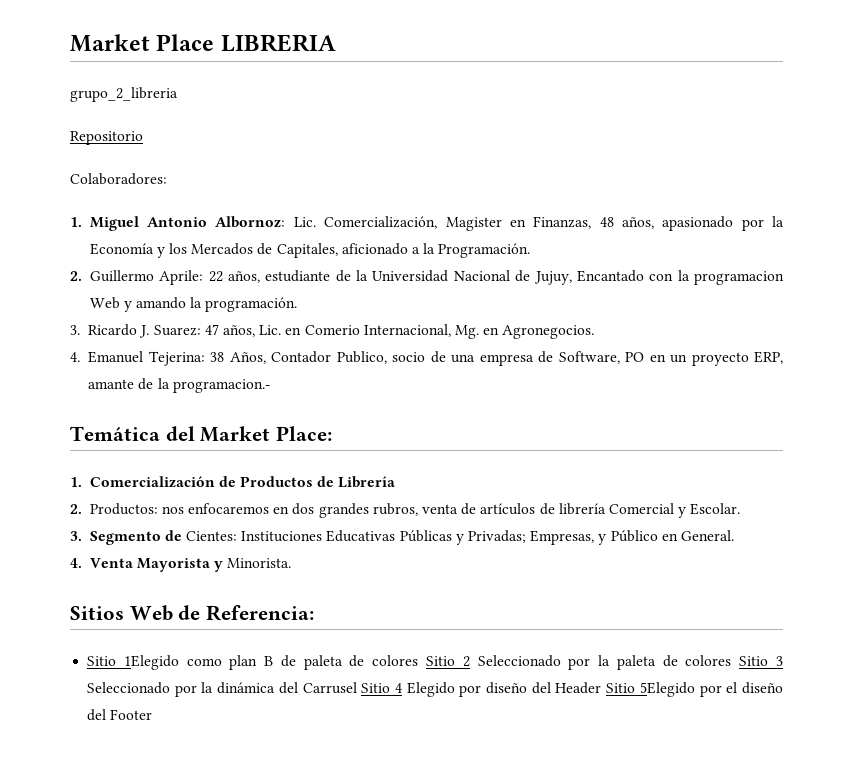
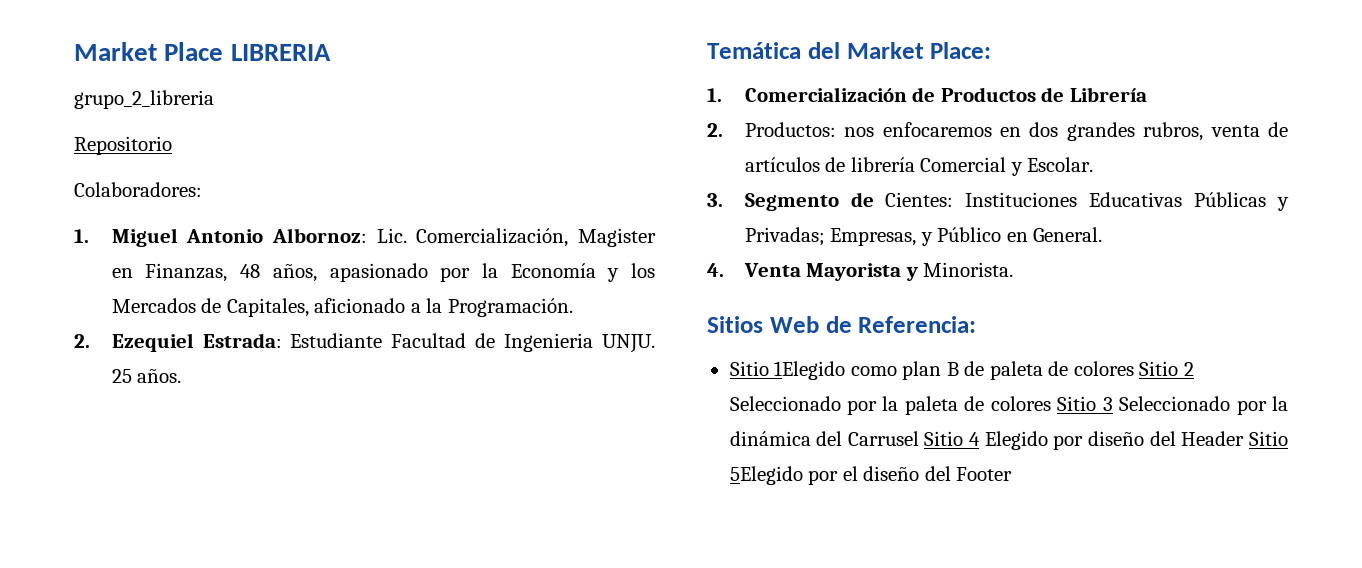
- 2. Guillermo Aprile: 22 años, estudiante de la Universidad Nacional de Jujuy, Encantado con la programacion Web y amando la programación.
- 3. Ricardo J. Suarez: 47 años, Lic. en Comerio Internacional, Mg. en Agronegocios.
- 4. Emanuel Tejerina: 38 Años, Contador Publico, socio de una empresa de Software, PO en un proyecto ERP, amante de la programacion.-
+ 2. Ezequiel Estrada: Estudiante Facultad de Ingenieria UNJU. 25 años.

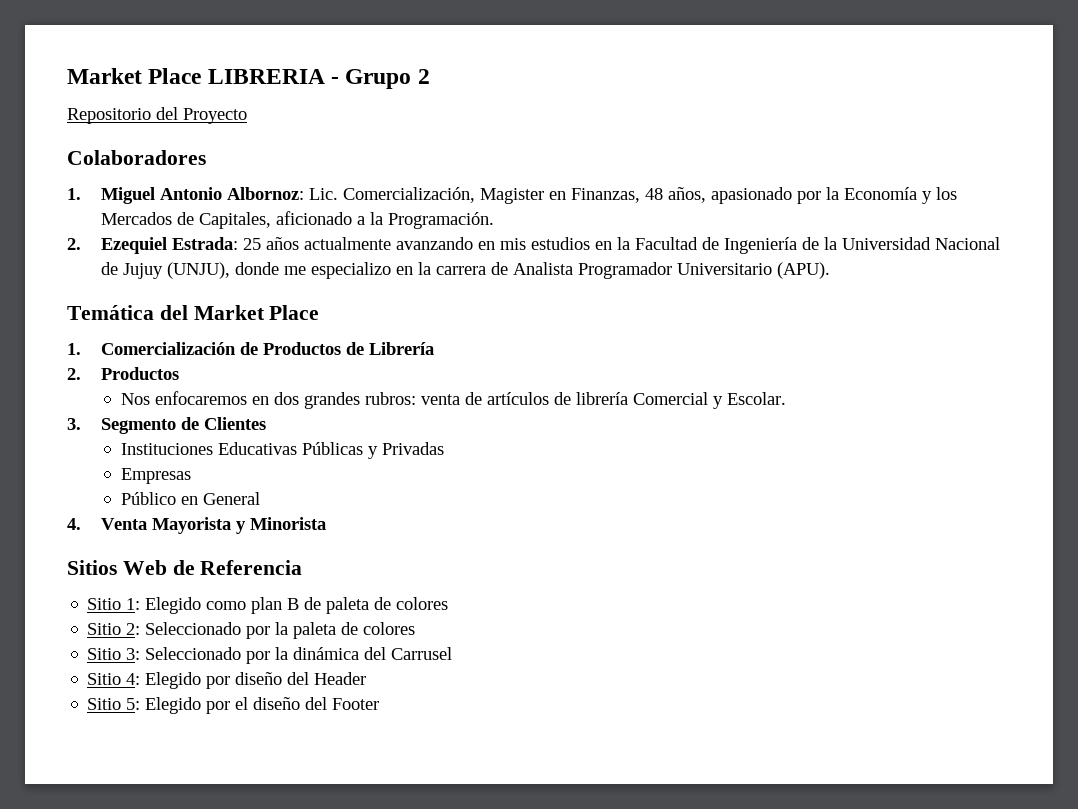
- Market Place LIBRERIA
- grupo_2_libreria
- Repositorio
- Colaboradores:
+ Market Place LIBRERIA - Grupo 2
+ Repositorio del Proyecto
+ Colaboradores
- 2. Ezequiel Estrada: Estudiante Facultad de Ingenieria UNJU. 25 años.
+ 2. Ezequiel Estrada: 25 años actualmente avanzando en mis estudios en la Facultad de Ingeniería de la Universidad Nacional de Jujuy (UNJU), donde me especializo en la carrera de Analista Programador Universitario (APU).
- Temática del Market Place:
+ Temática del Market Place
- 2. Productos: nos enfocaremos en dos grandes rubros, venta de artículos de librería Comercial y Escolar.
+ 2. Productos
+ Nos enfocaremos en dos grandes rubros: venta de artículos de librería Comercial y Escolar.
- 3. Segmento de Cientes: Instituciones Educativas Públicas y Privadas; Empresas, y Público en General.
+ 3. Segmento de Clientes
+ Instituciones Educativas Públicas y Privadas
+ Empresas
+ Público en General
- 4. Venta Mayorista y Minorista.
+ 4. Venta Mayorista y Minorista
- Sitios Web de Referencia:
- Sitio 1Elegido como plan B de paleta de colores Sitio 2 Seleccionado por la paleta de colores Sitio 3 Seleccionado por la dinámica del Carrusel Sitio 4 Elegido por diseño del Header Sitio 5Elegido por el diseño del Footer
+ Sitios Web de Referencia
+ Sitio 1: Elegido como plan B de paleta de colores
+ Sitio 2: Seleccionado por la paleta de colores
+ Sitio 3: Seleccionado por la dinámica del Carrusel
+ Sitio 4: Elegido por diseño del Header
+ Sitio 5: Elegido por el diseño del Footer

